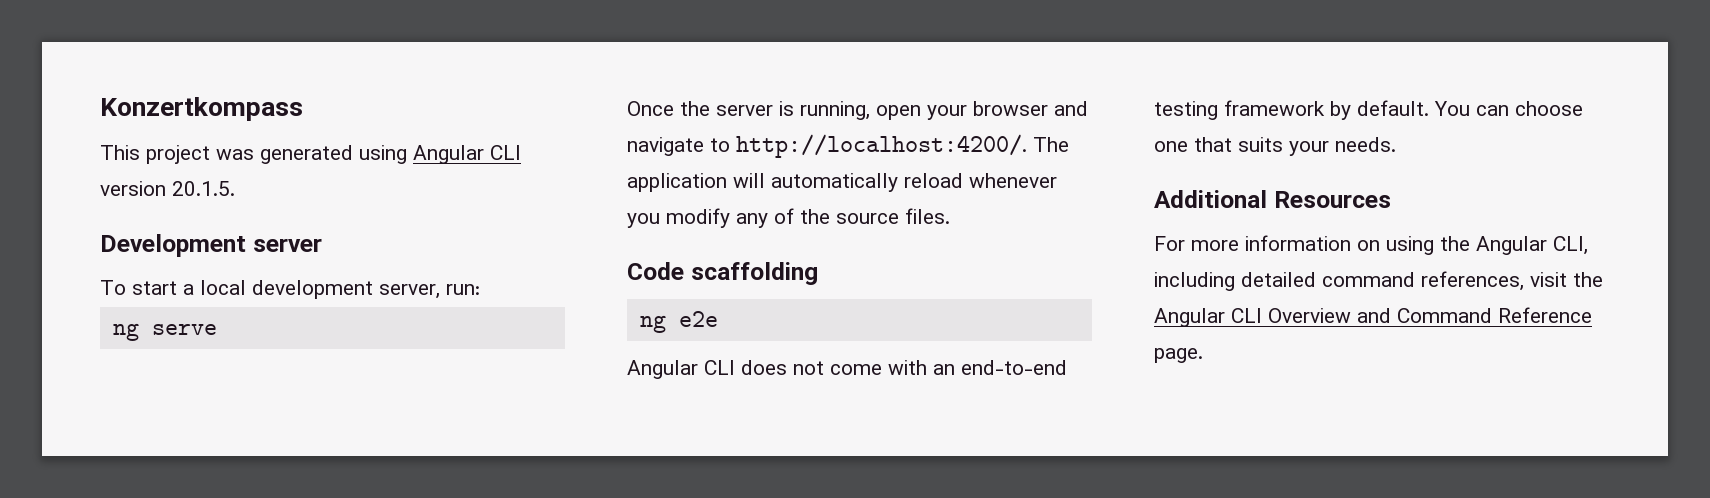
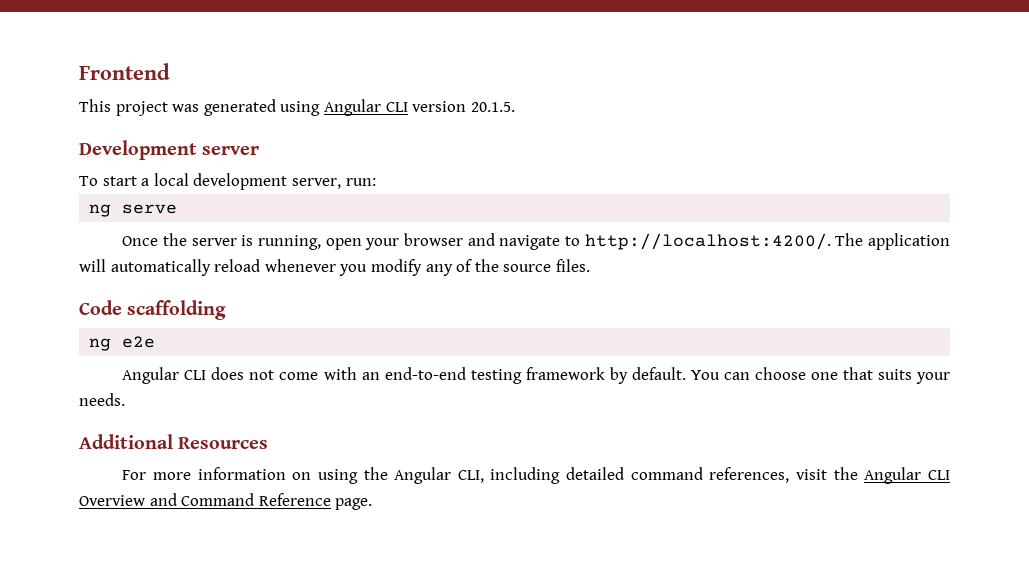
- Konzertkompass
+ Frontend

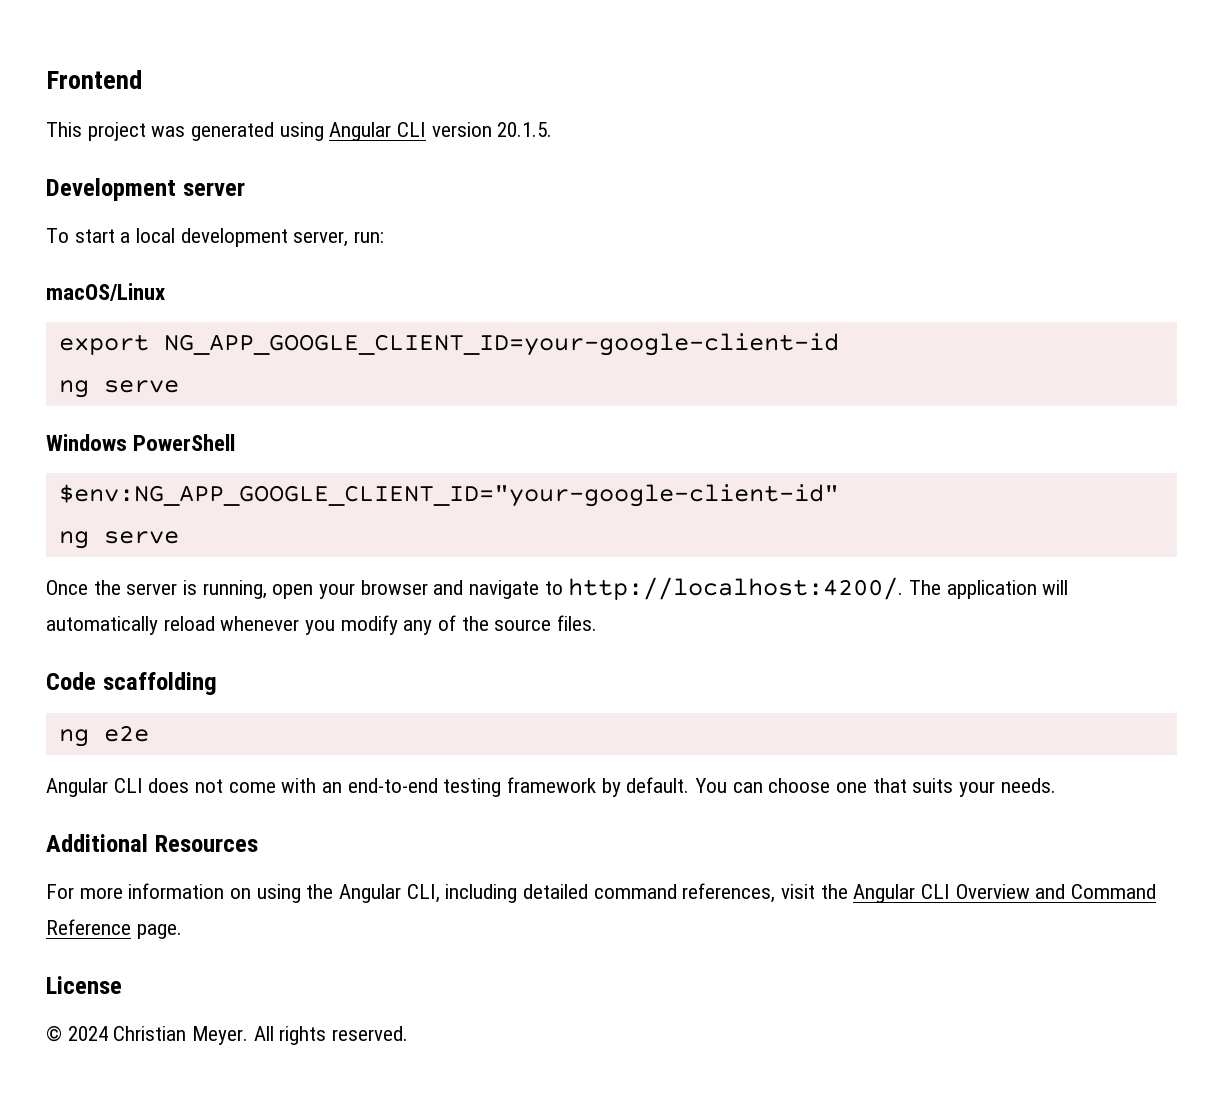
+ macOS/Linux
+ export NG_APP_GOOGLE_CLIENT_ID=your-google-client-id
+ ng serve
+ Windows PowerShell
+ $env:NG_APP_GOOGLE_CLIENT_ID="your-google-client-id"
+ License
+ © 2024 Christian Meyer. All rights reserved.

